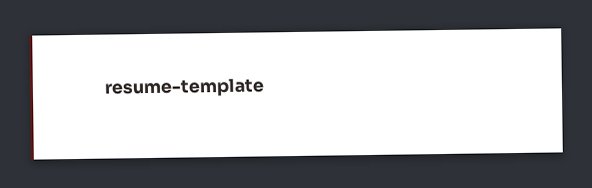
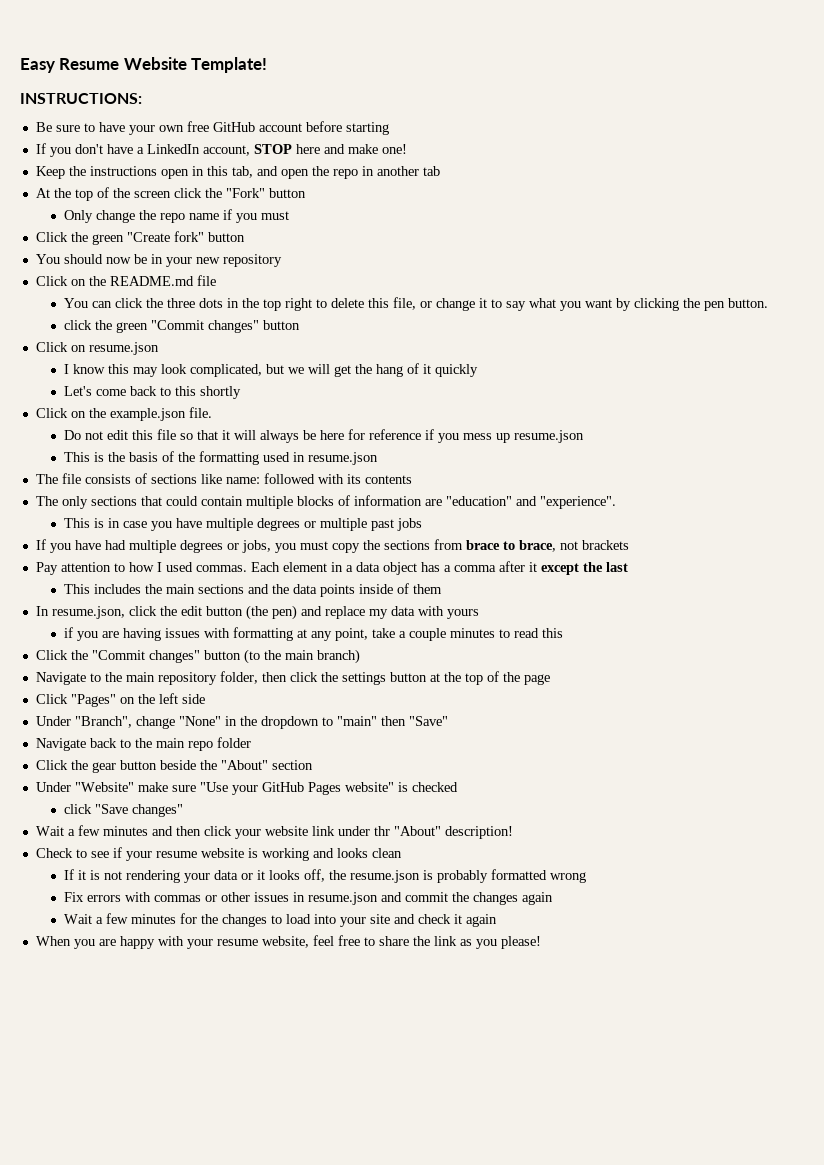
- resume-template
+ Easy Resume Website Template!
+ INSTRUCTIONS:
+ Be sure to have your own free GitHub account before starting
+ If you don't have a LinkedIn account, STOP here and make one!
+ Keep the instructions open in this tab, and open the repo in another tab
+ At the top of the screen click the "Fork" button
+ Only change the repo name if you must
+ Click the green "Create fork" button
+ You should now be in your new repository
+ Click on the README.md file
+ You can click the three dots in the top right to delete this file, or change it to say what you want by clicking the pen button.
+ click the green "Commit changes" button
+ Click on resume.json
+ I know this may look complicated, but we will get the hang of it quickly
+ Let's come back to this shortly
+ Click on the example.json file.
+ Do not edit this file so that it will always be here for reference if you mess up resume.json
+ This is the basis of the formatting used in resume.json
+ The file consists of sections like name: followed with its contents
+ The only sections that could contain multiple blocks of information are "education" and "experience".
+ This is in case you have multiple degrees or multiple past jobs
+ If you have had multiple degrees or jobs, you must copy the sections from brace to brace, not brackets
+ Pay attention to how I used commas. Each element in a data object has a comma after it except the last
+ This includes the main sections and the data points inside of them
+ In resume.json, click the edit button (the pen) and replace my data with yours
+ if you are having issues with formatting at any point, take a couple minutes to read this
+ Click the "Commit changes" button (to the main branch)
+ Navigate to the main repository folder, then click the settings button at the top of the page
+ Click "Pages" on the left side
+ Under "Branch", change "None" in the dropdown to "main" then "Save"
+ Navigate back to the main repo folder
+ Click the gear button beside the "About" section
+ Under "Website" make sure "Use your GitHub Pages website" is checked
+ click "Save changes"
+ Wait a few minutes and then click your website link under thr "About" description!
+ Check to see if your resume website is working and looks clean
+ If it is not rendering your data or it looks off, the resume.json is probably formatted wrong
+ Fix errors with commas or other issues in resume.json and commit the changes again
+ Wait a few minutes for the changes to load into your site and check it again
+ When you are happy with your resume website, feel free to share the link as you please!

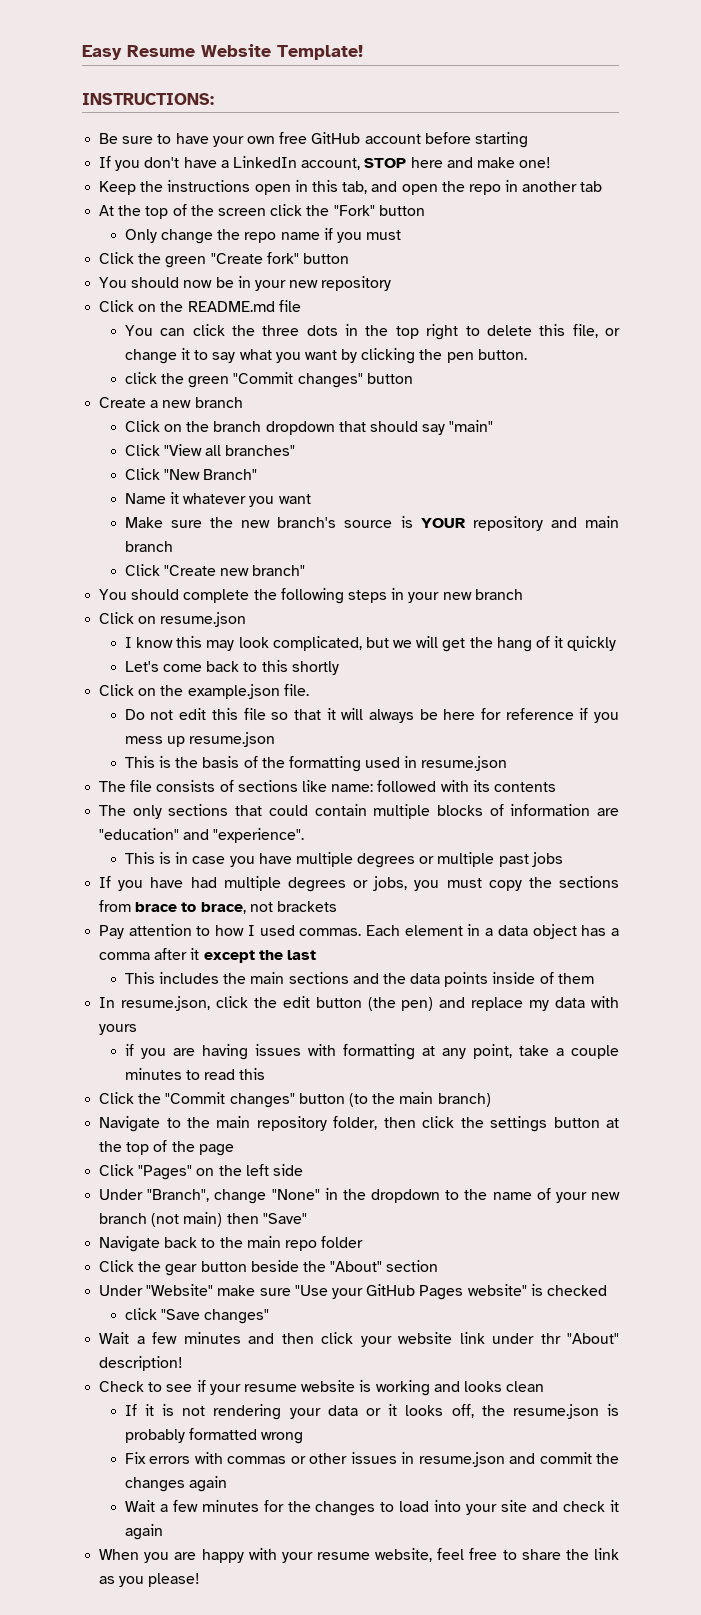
+ Create a new branch
+ Click on the branch dropdown that should say "main"
+ Click "View all branches"
+ Click "New Branch"
+ Name it whatever you want
+ Make sure the new branch's source is YOUR repository and main branch
+ Click "Create new branch"
+ You should complete the following steps in your new branch
- Under "Branch", change "None" in the dropdown to "main" then "Save"
+ Under "Branch", change "None" in the dropdown to the name of your new branch (not main) then "Save"

